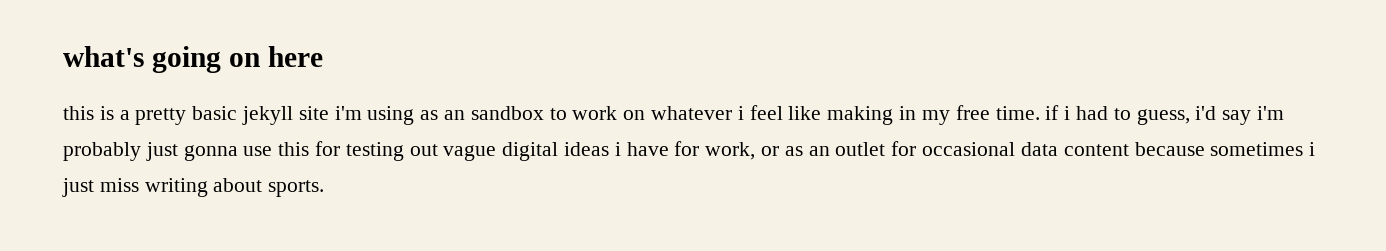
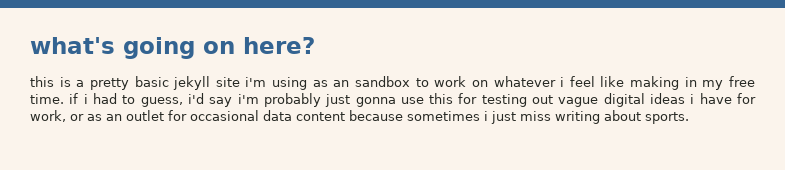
- what's going on here
+ what's going on here?

